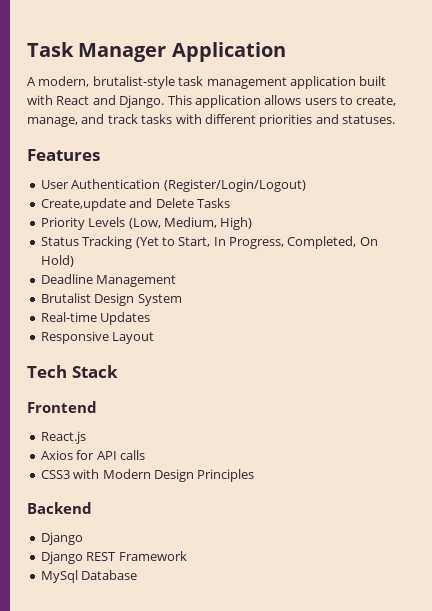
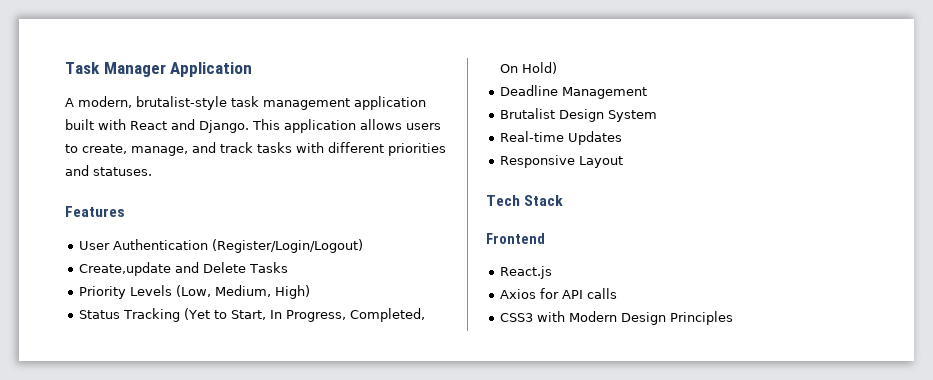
- Backend
- Django
- Django REST Framework
- MySql Database

